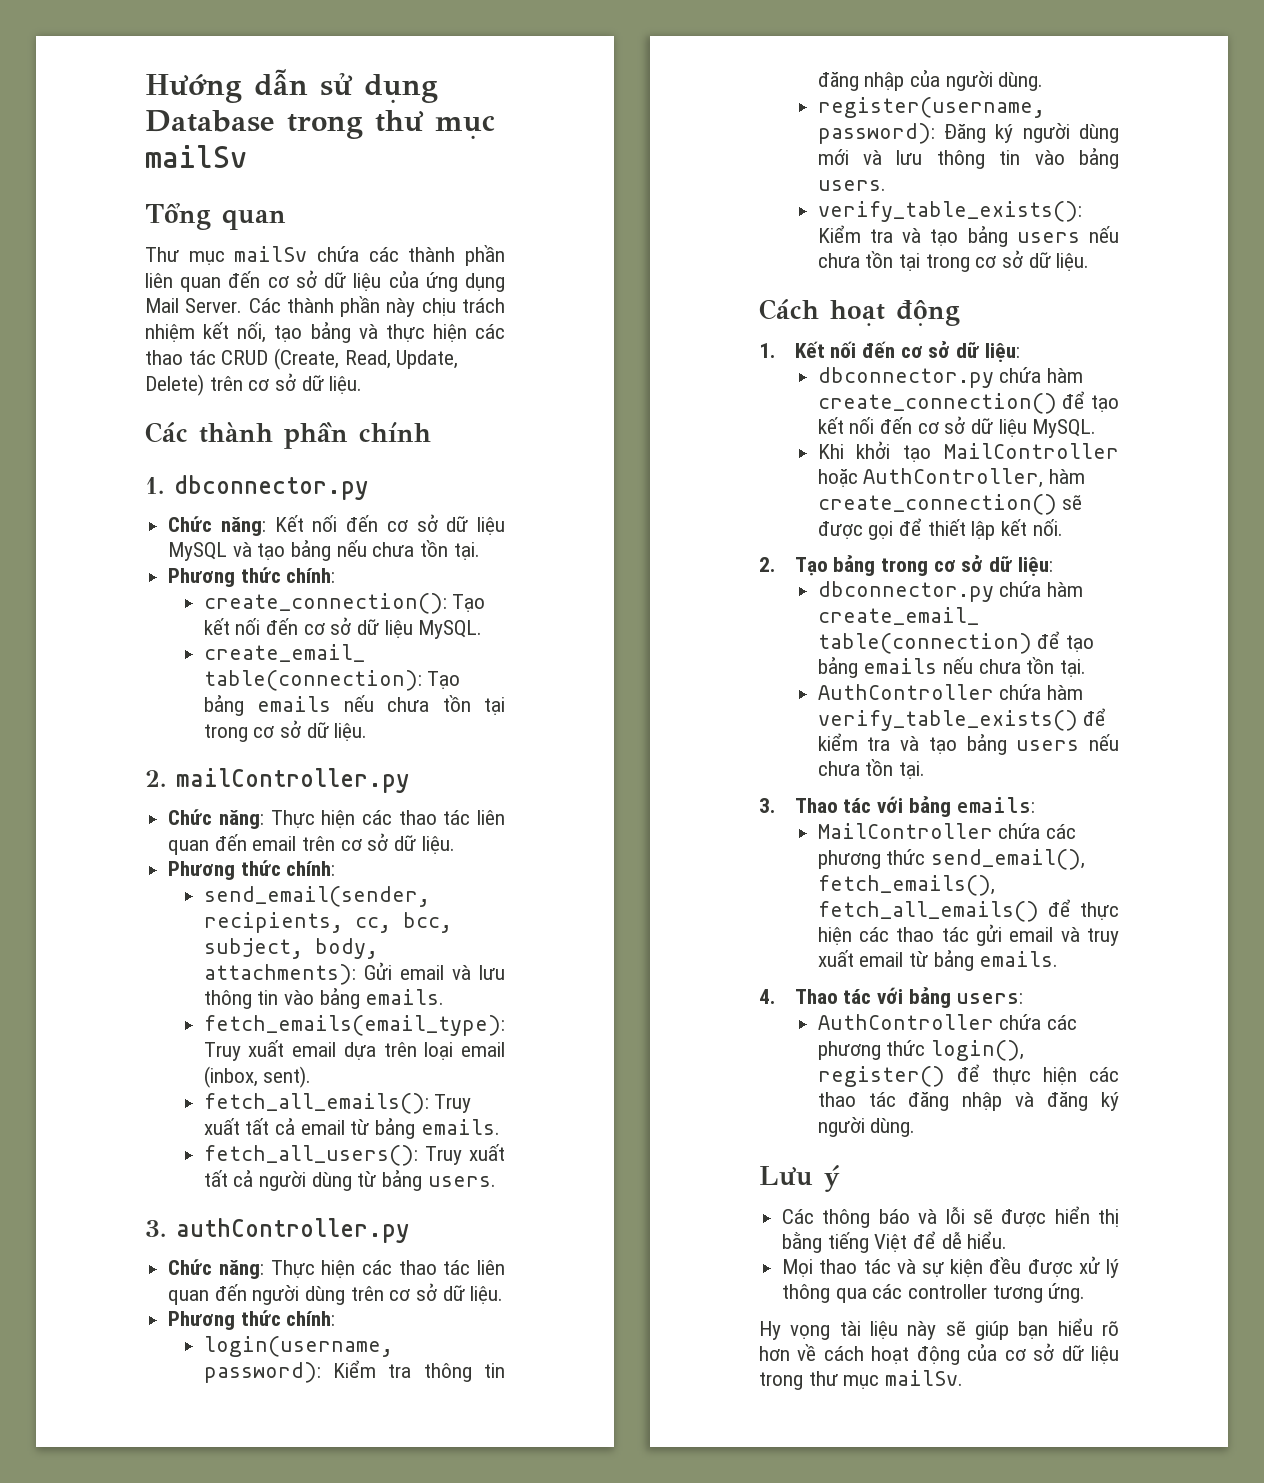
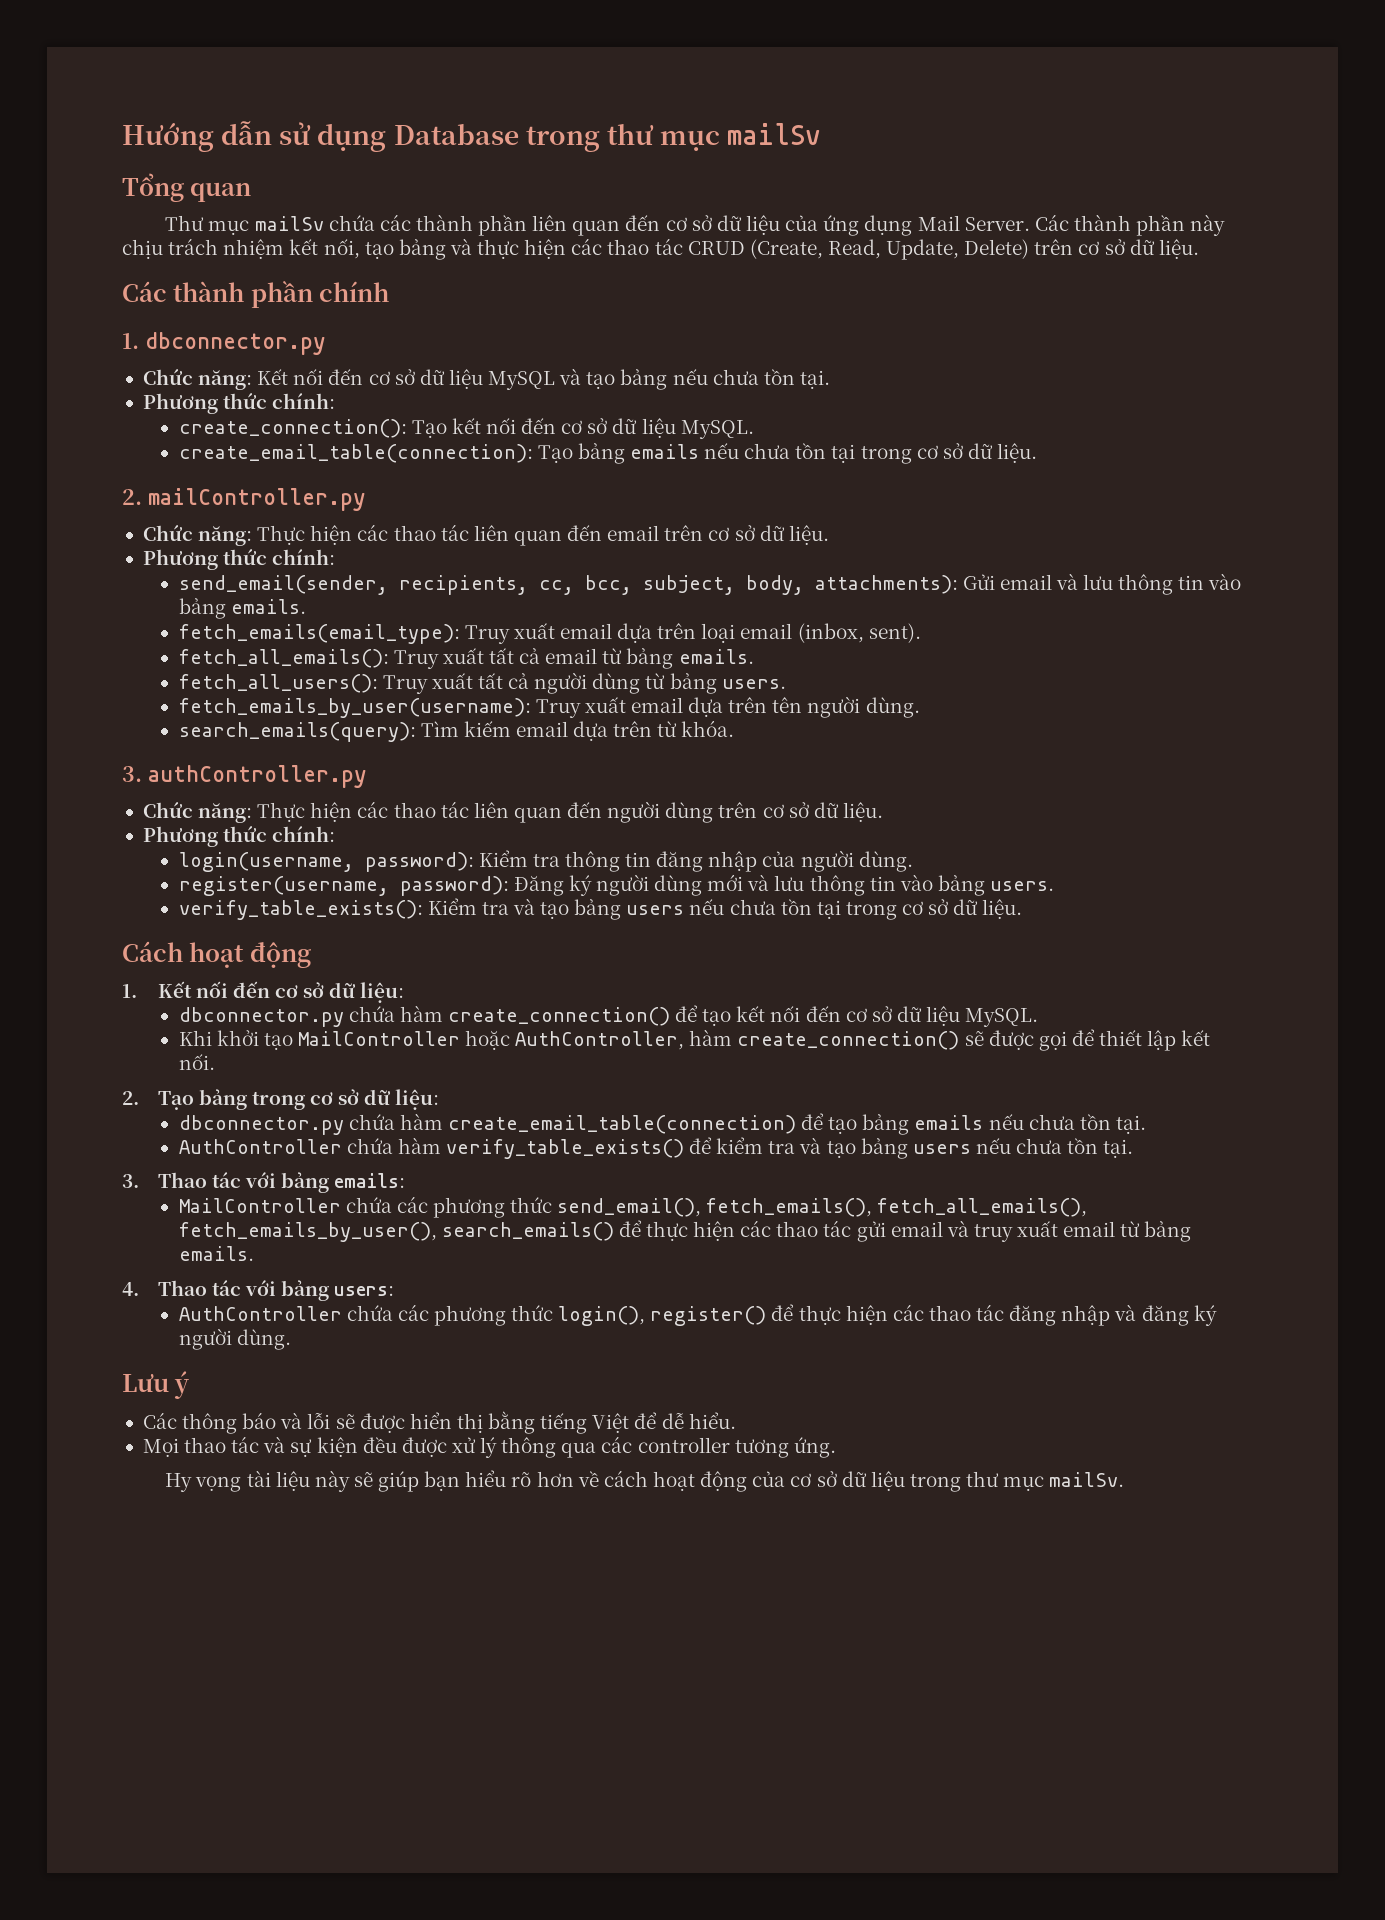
+ fetch_emails_by_user(username): Truy xuất email dựa trên tên người dùng.
+ search_emails(query): Tìm kiếm email dựa trên từ khóa.
- MailController chứa các phương thức send_email(), fetch_emails(), fetch_all_emails() để thực hiện các thao tác gửi email và truy xuất email từ bảng emails.
+ MailController chứa các phương thức send_email(), fetch_emails(), fetch_all_emails(), fetch_emails_by_user(), search_emails() để thực hiện các thao tác gửi email và truy xuất email từ bảng emails.

